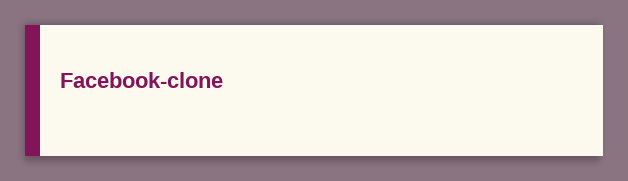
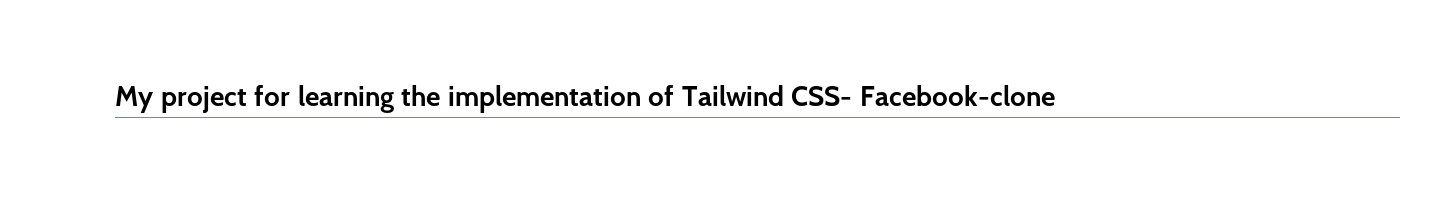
- Facebook-clone
+ My project for learning the implementation of Tailwind CSS- Facebook-clone

